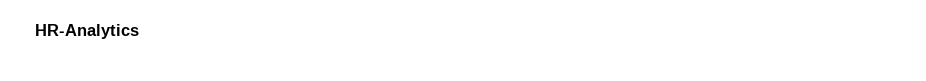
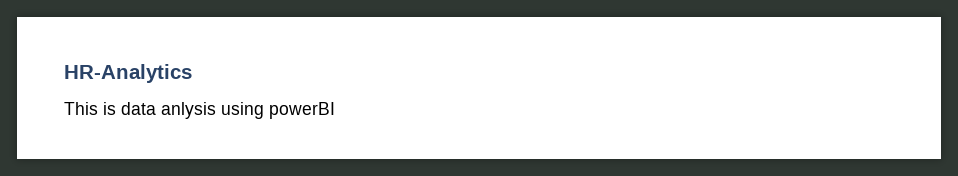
+ This is data anlysis using powerBI

